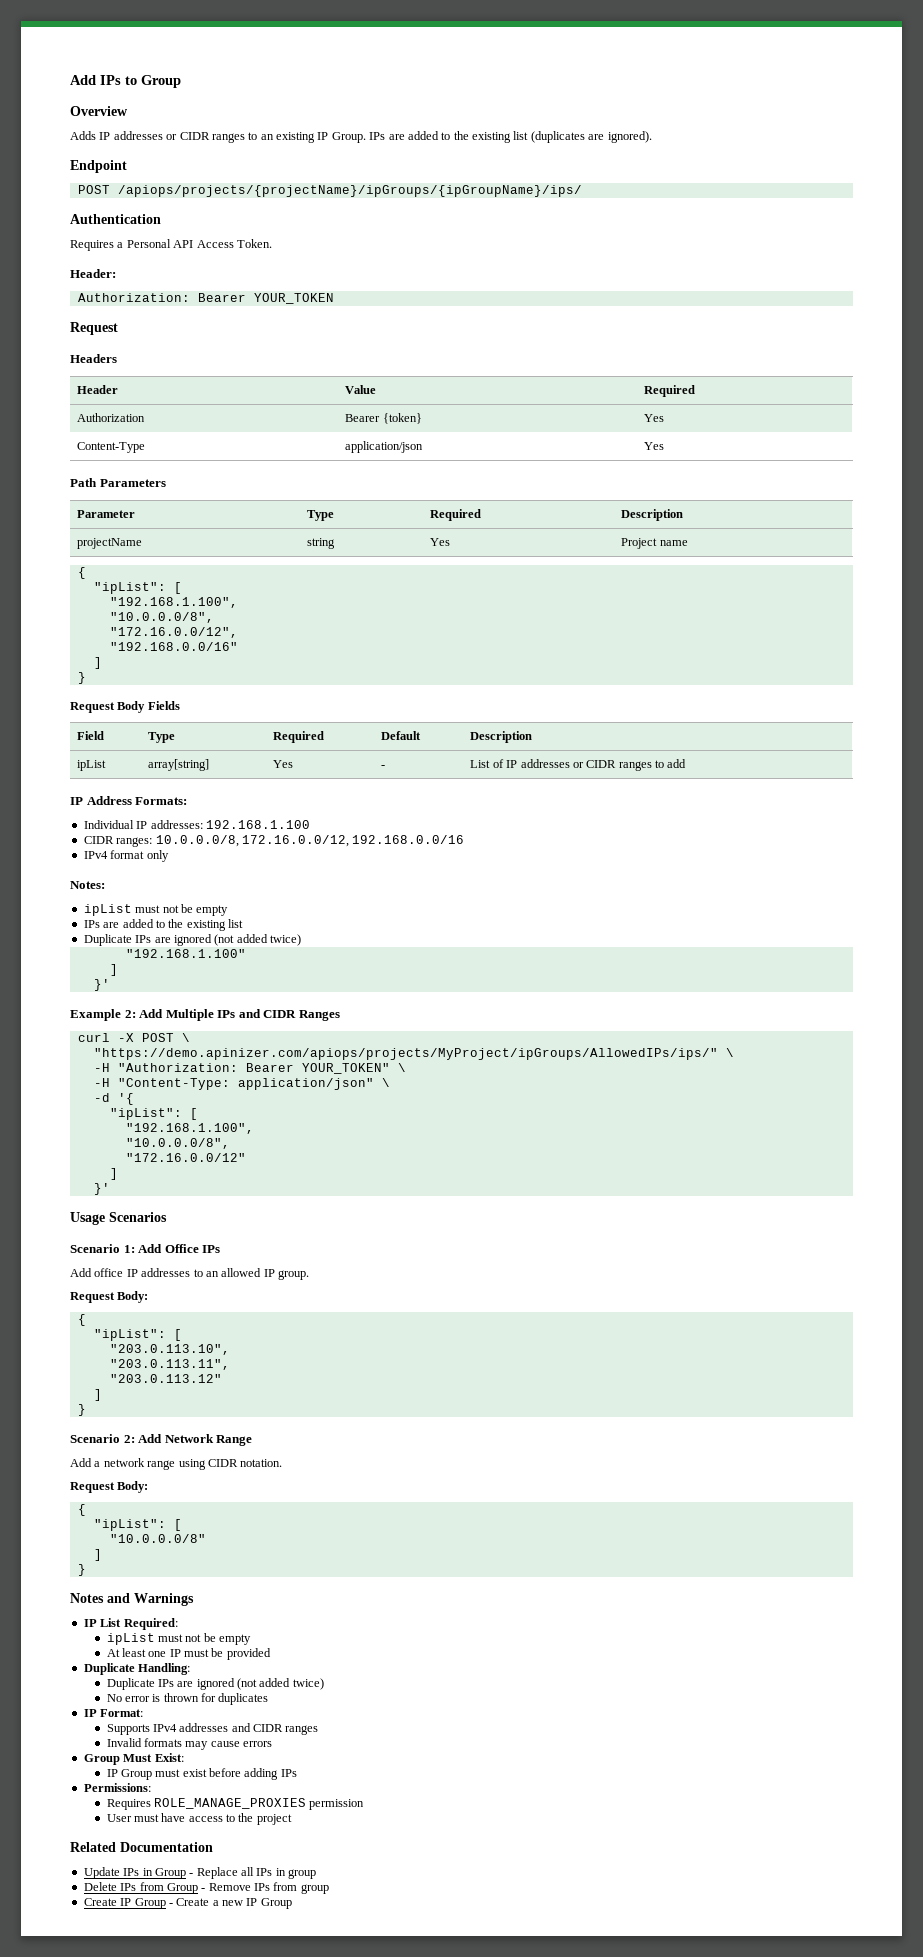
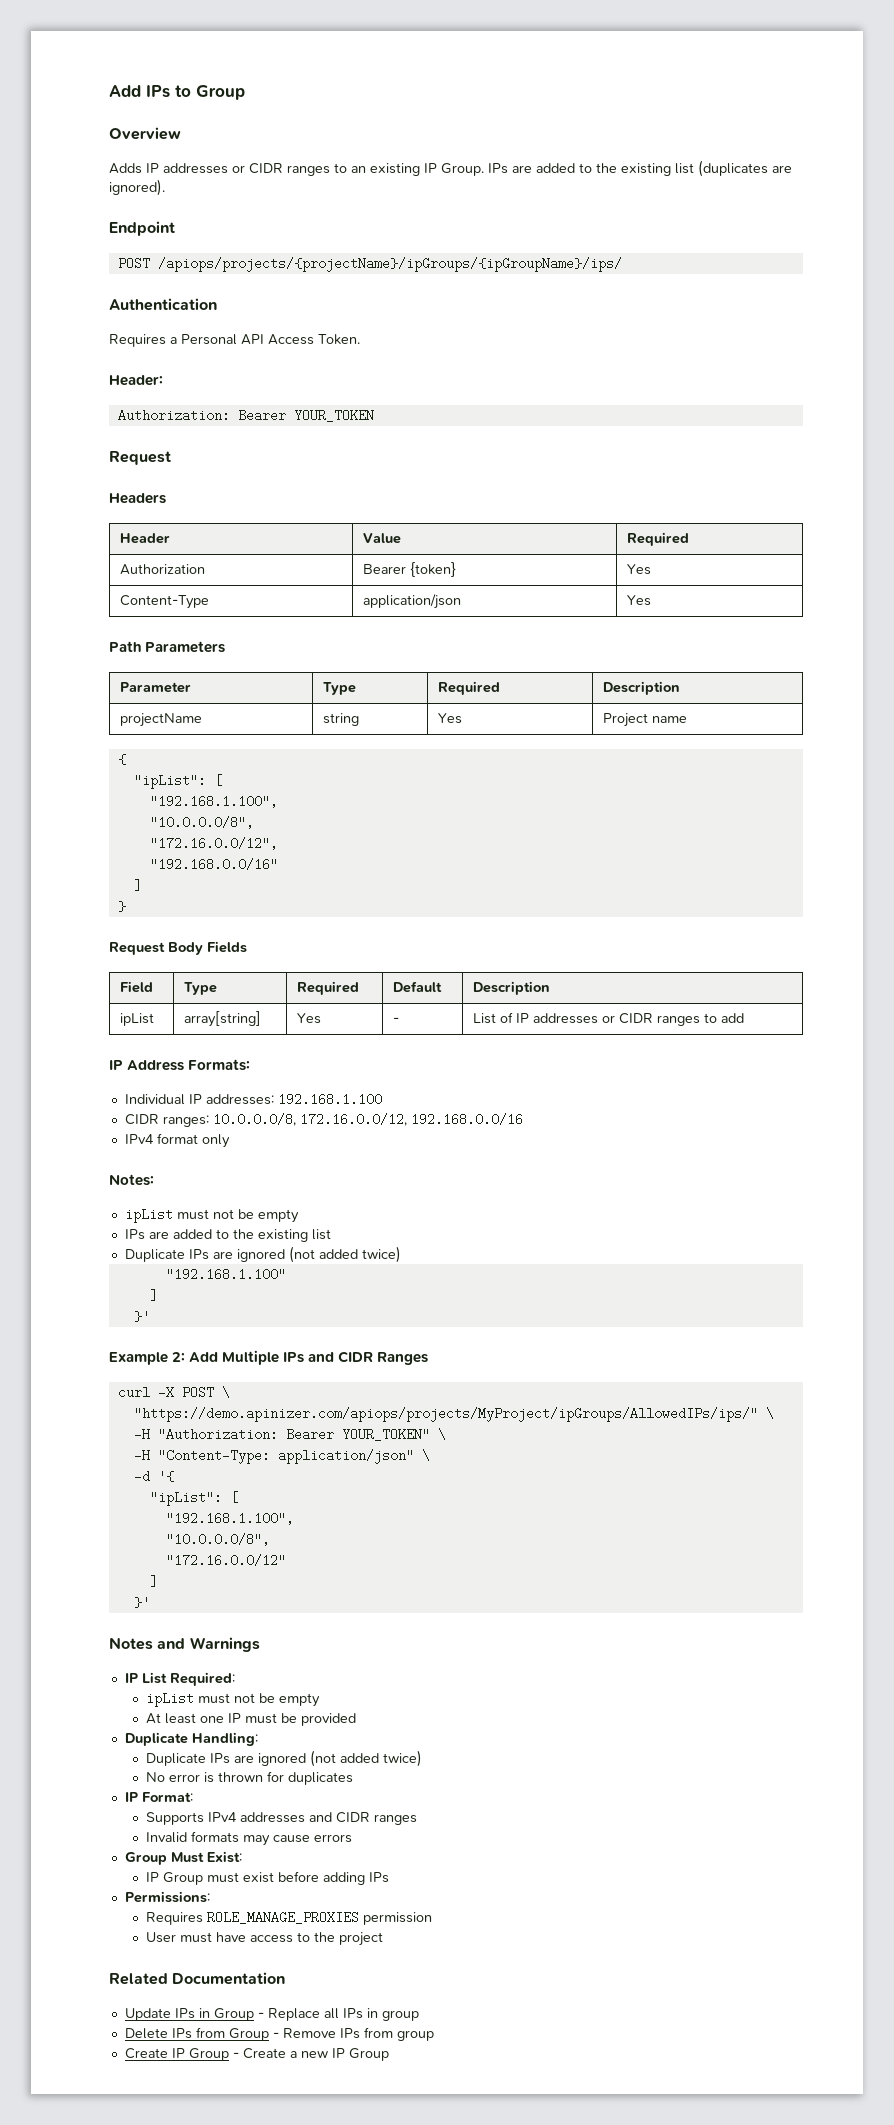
- Usage Scenarios
- Scenario 1: Add Office IPs
- Add office IP addresses to an allowed IP group.
- Request Body:
- {
- "ipList": [
- "203.0.113.10",
- "203.0.113.11",
- "203.0.113.12"
- ]
- }
- Scenario 2: Add Network Range
- Add a network range using CIDR notation.
- Request Body:
- {
- "ipList": [
- "10.0.0.0/8"
- ]
- }

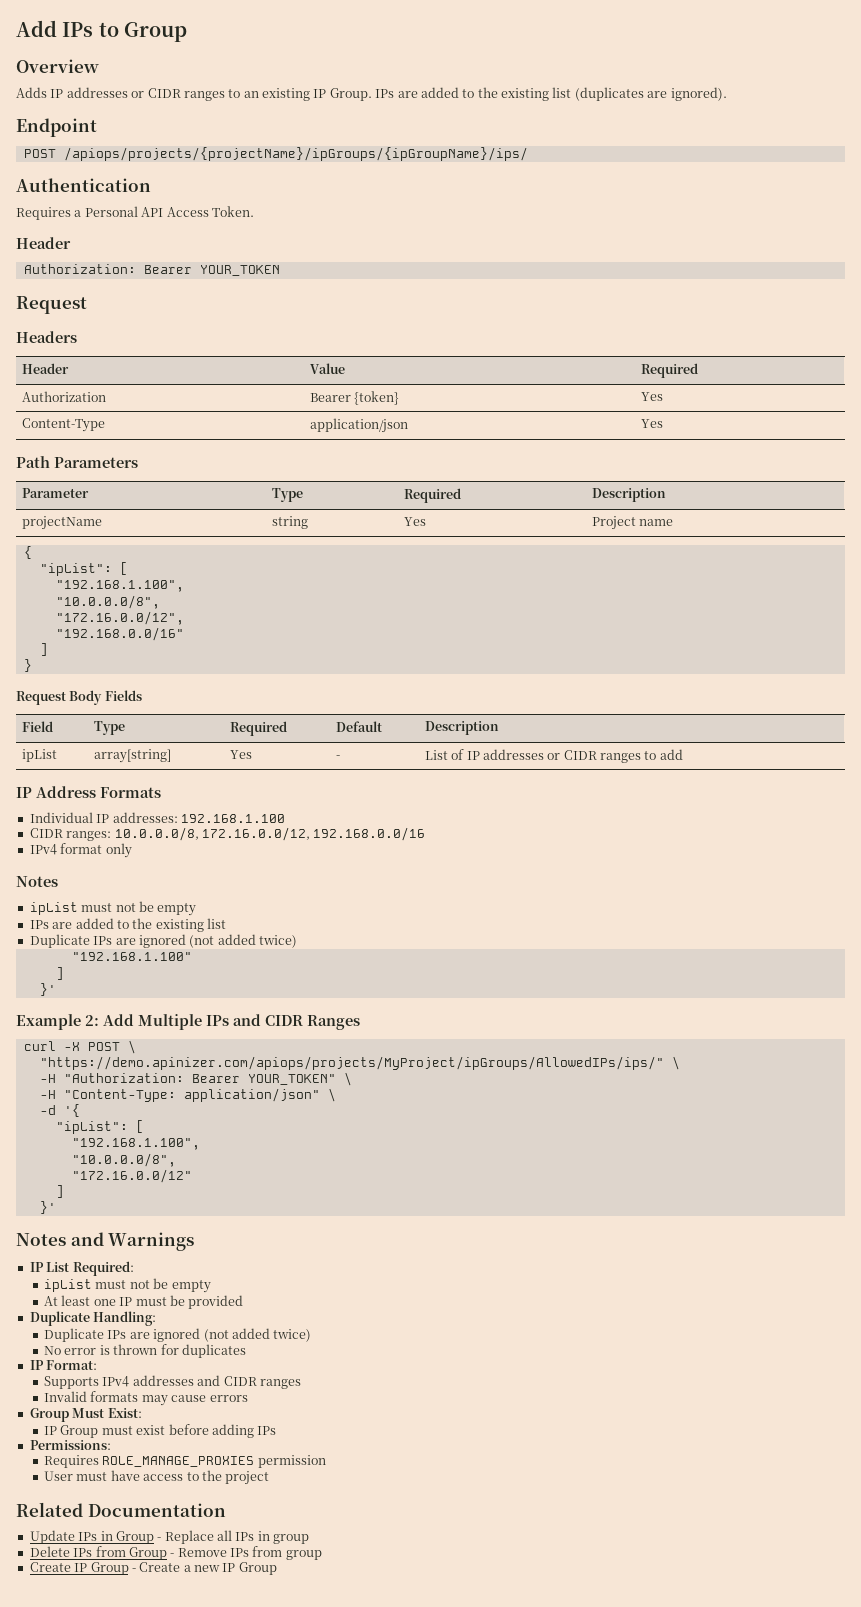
  Requires a Personal API Access Token.
- Header:
+ Header
- IP Address Formats:
+ IP Address Formats
  IPv4 format only
- Notes:
+ Notes

